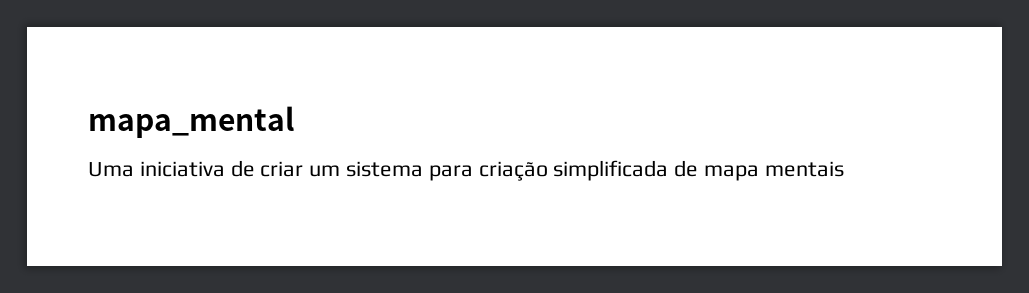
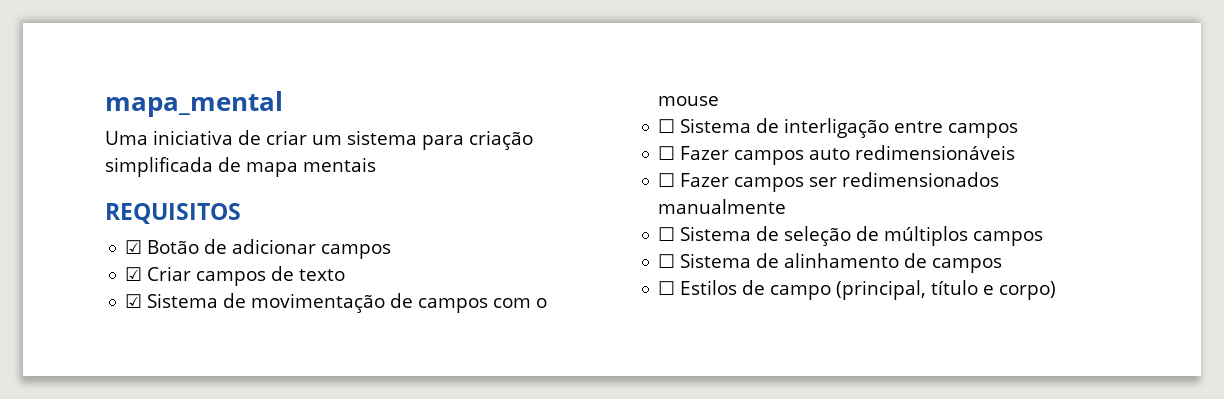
+ REQUISITOS
+ ☑ Botão de adicionar campos
+ ☑ Criar campos de texto
+ ☑ Sistema de movimentação de campos com o mouse
+ ☐ Sistema de interligação entre campos
+ ☐ Fazer campos auto redimensionáveis
+ ☐ Fazer campos ser redimensionados manualmente
+ ☐ Sistema de seleção de múltiplos campos
+ ☐ Sistema de alinhamento de campos
+ ☐ Estilos de campo (principal, título e corpo)

